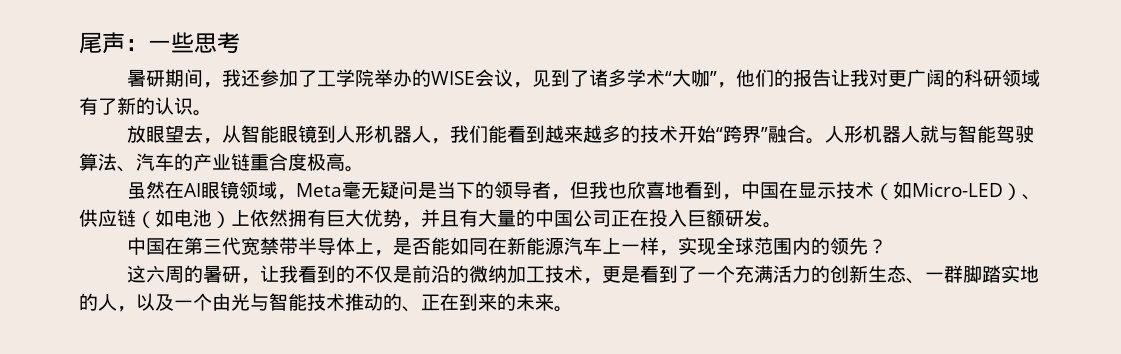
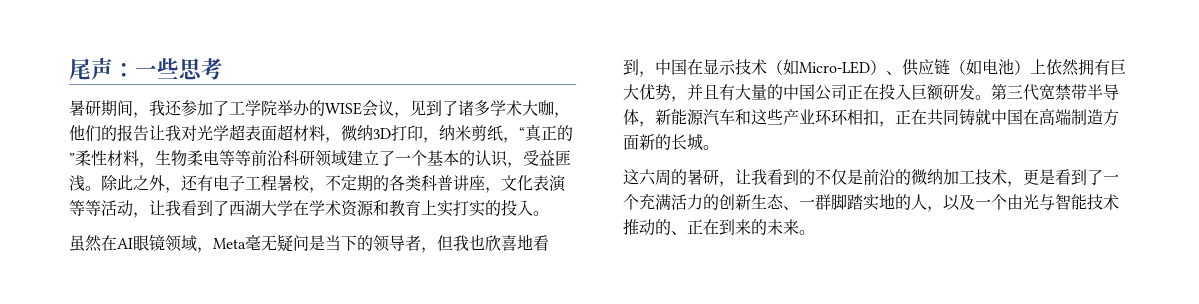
- 暑研期间，我还参加了工学院举办的WISE会议，见到了诸多学术“大咖”，他们的报告让我对更广阔的科研领域有了新的认识。
- 放眼望去，从智能眼镜到人形机器人，我们能看到越来越多的技术开始“跨界”融合。人形机器人就与智能驾驶算法、汽车的产业链重合度极高。
+ 暑研期间，我还参加了工学院举办的WISE会议，见到了诸多学术大咖，他们的报告让我对光学超表面超材料，微纳3D打印，纳米剪纸，“真正的”柔性材料，生物柔电等等前沿科研领域建立了一个基本的认识，受益匪浅。除此之外，还有电子工程暑校，不定期的各类科普讲座，文化表演等等活动，让我看到了西湖大学在学术资源和教育上实打实的投入。
- 虽然在AI眼镜领域，Meta毫无疑问是当下的领导者，但我也欣喜地看到，中国在显示技术（如Micro-LED）、供应链（如电池）上依然拥有巨大优势，并且有大量的中国公司正在投入巨额研发。
- 中国在第三代宽禁带半导体上，是否能如同在新能源汽车上一样，实现全球范围内的领先？
+ 虽然在AI眼镜领域，Meta毫无疑问是当下的领导者，但我也欣喜地看到，中国在显示技术（如Micro-LED）、供应链（如电池）上依然拥有巨大优势，并且有大量的中国公司正在投入巨额研发。第三代宽禁带半导体，新能源汽车和这些产业环环相扣，正在共同铸就中国在高端制造方面新的长城。

